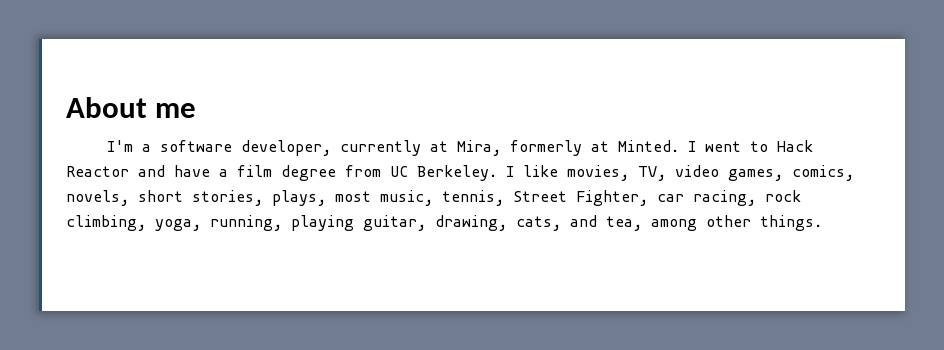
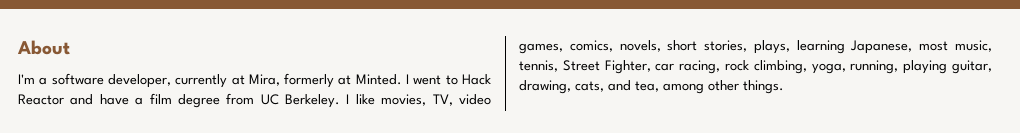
- About me
+ About
- I like movies, TV, video games, comics, novels, short stories, plays, most music, tennis, Street Fighter, car racing, rock climbing, yoga, running, playing guitar, drawing, cats, and tea, among other things.
+ I like movies, TV, video games, comics, novels, short stories, plays, learning Japanese, most music, tennis, Street Fighter, car racing, rock climbing, yoga, running, playing guitar, drawing, cats, and tea, among other things.

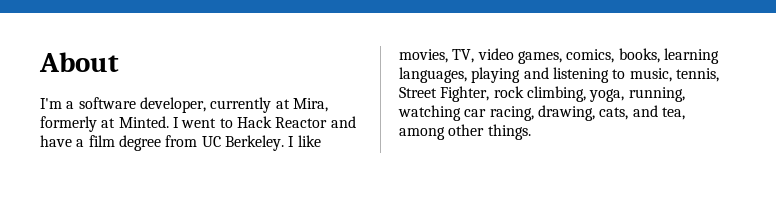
- I like movies, TV, video games, comics, novels, short stories, plays, learning Japanese, most music, tennis, Street Fighter, car racing, rock climbing, yoga, running, playing guitar, drawing, cats, and tea, among other things.
+ I like movies, TV, video games, comics, books, learning languages, playing and listening to music, tennis, Street Fighter, rock climbing, yoga, running, watching car racing, drawing, cats, and tea, among other things.

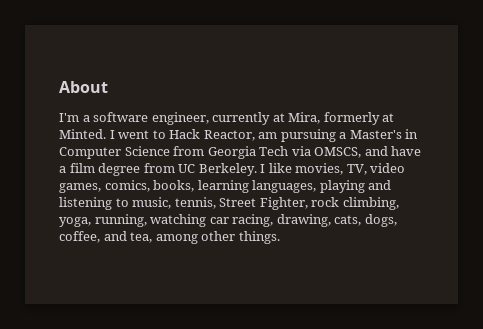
- I'm a software developer, currently at Mira, formerly at Minted.
+ I'm a software engineer, currently at Mira, formerly at Minted.
- I went to Hack Reactor and have a film degree from UC Berkeley.
+ I went to Hack Reactor, am pursuing a Master's in Computer Science from Georgia Tech via OMSCS, and have a film degree from UC Berkeley.
- I like movies, TV, video games, comics, books, learning languages, playing and listening to music, tennis, Street Fighter, rock climbing, yoga, running, watching car racing, drawing, cats, and tea, among other things.
+ I like movies, TV, video games, comics, books, learning languages, playing and listening to music, tennis, Street Fighter, rock climbing, yoga, running, watching car racing, drawing, cats, dogs, coffee, and tea, among other things.

